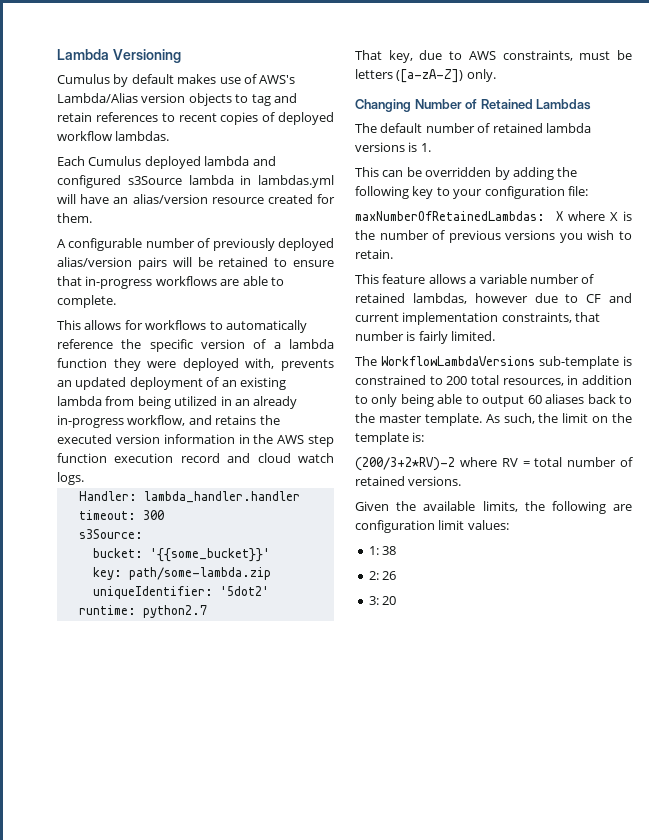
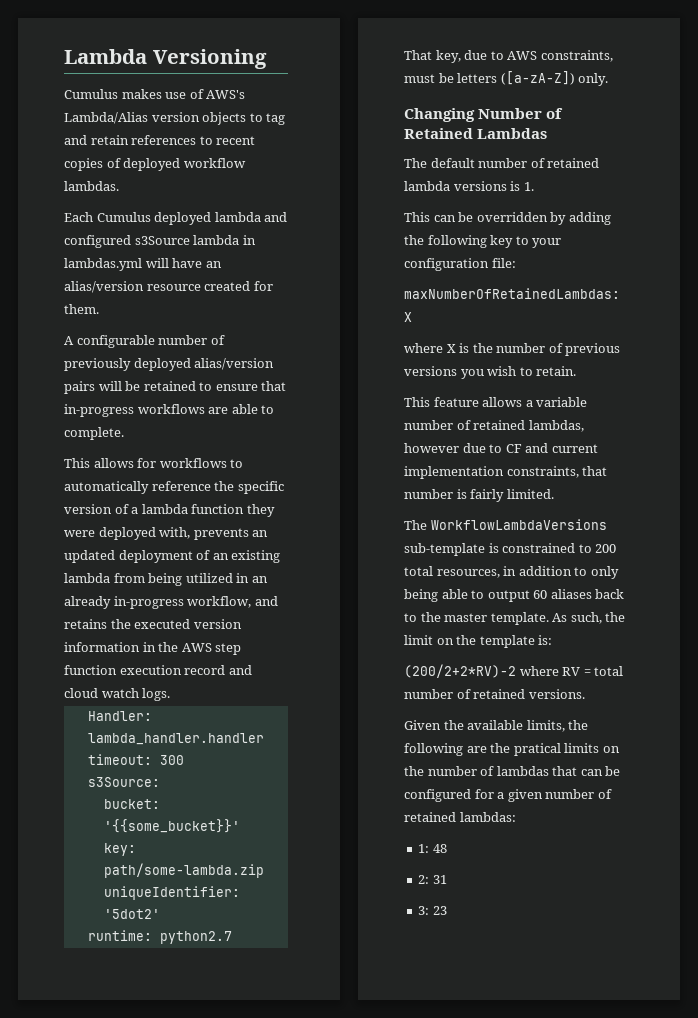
- Cumulus by default makes use of AWS's Lambda/Alias version objects to tag and retain references to recent copies of deployed workflow lambdas.
+ Cumulus makes use of AWS's Lambda/Alias version objects to tag and retain references to recent copies of deployed workflow lambdas.
- maxNumberOfRetainedLambdas: X where X is the number of previous versions you wish to retain.
+ maxNumberOfRetainedLambdas: X
+ where X is the number of previous versions you wish to retain.
- (200/3+2*RV)-2 where RV = total number of retained versions.
+ (200/2+2*RV)-2 where RV = total number of retained versions.
- Given the available limits, the following are configuration limit values:
+ Given the available limits, the following are the pratical limits on the number of lambdas that can be configured for a given number of retained lambdas:
- 1: 38
+ 1: 48
- 2: 26
+ 2: 31
- 3: 20
+ 3: 23

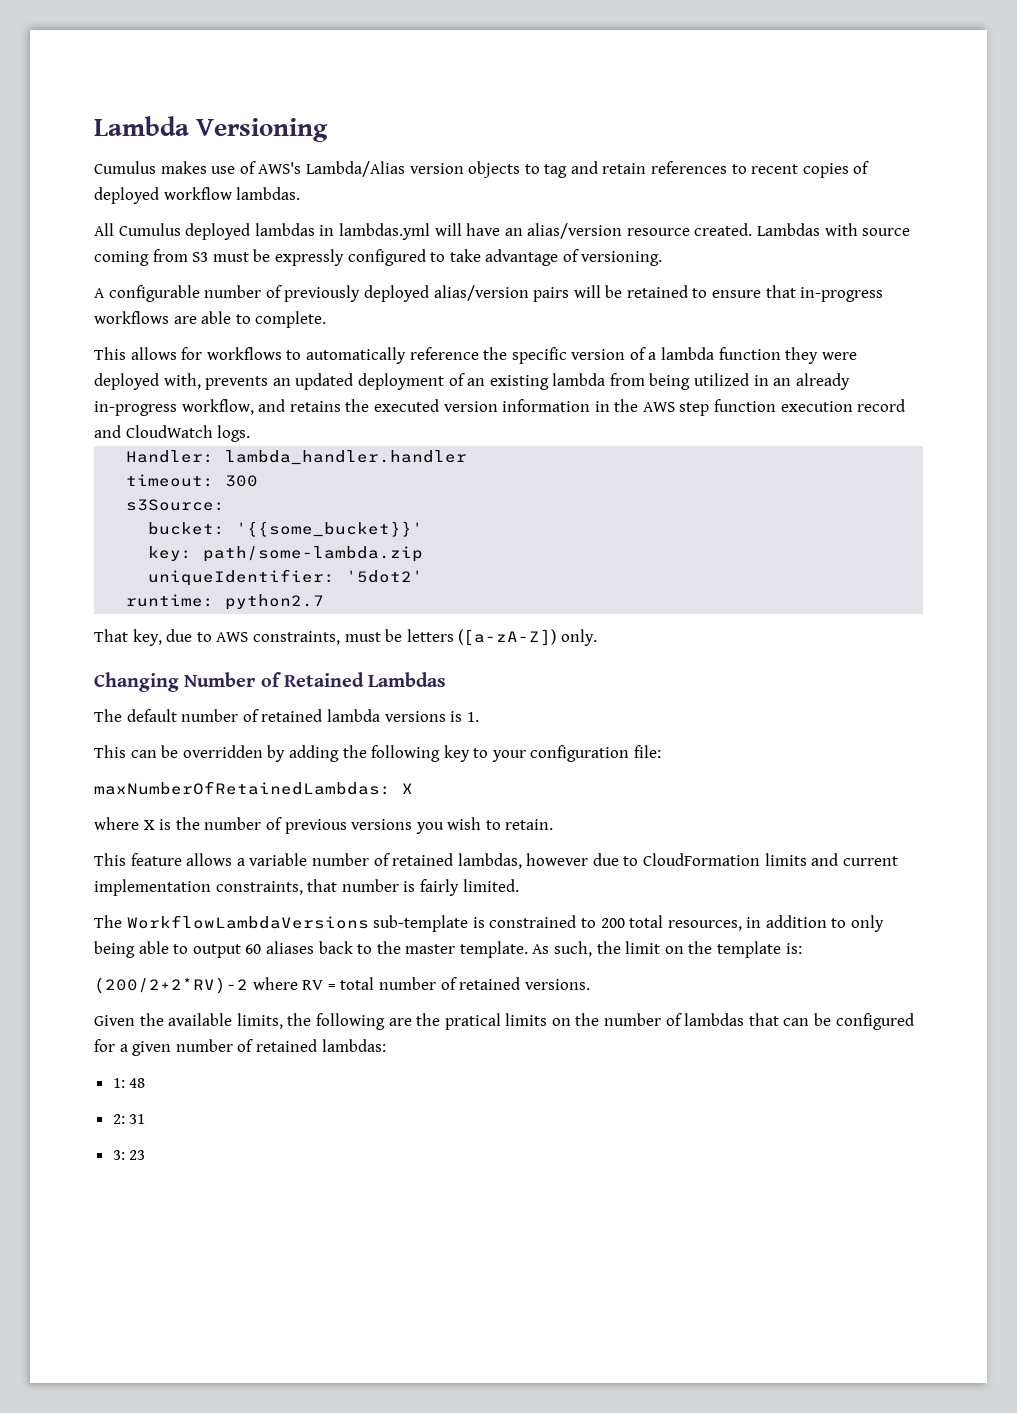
- Each Cumulus deployed lambda and configured s3Source lambda in lambdas.yml will have an alias/version resource created for them.
+ All Cumulus deployed lambdas in lambdas.yml will have an alias/version resource created. Lambdas with source coming from S3 must be expressly configured to take advantage of versioning.
- This allows for workflows to automatically reference the specific version of a lambda function they were deployed with, prevents an updated deployment of an existing lambda from being utilized in an already in-progress workflow, and retains the executed version information in the AWS step function execution record and cloud watch logs.
+ This allows for workflows to automatically reference the specific version of a lambda function they were deployed with, prevents an updated deployment of an existing lambda from being utilized in an already in-progress workflow, and retains the executed version information in the AWS step function execution record and CloudWatch logs.
- This feature allows a variable number of retained lambdas, however due to CF and current implementation constraints, that number is fairly limited.
+ This feature allows a variable number of retained lambdas, however due to CloudFormation limits and current implementation constraints, that number is fairly limited.

